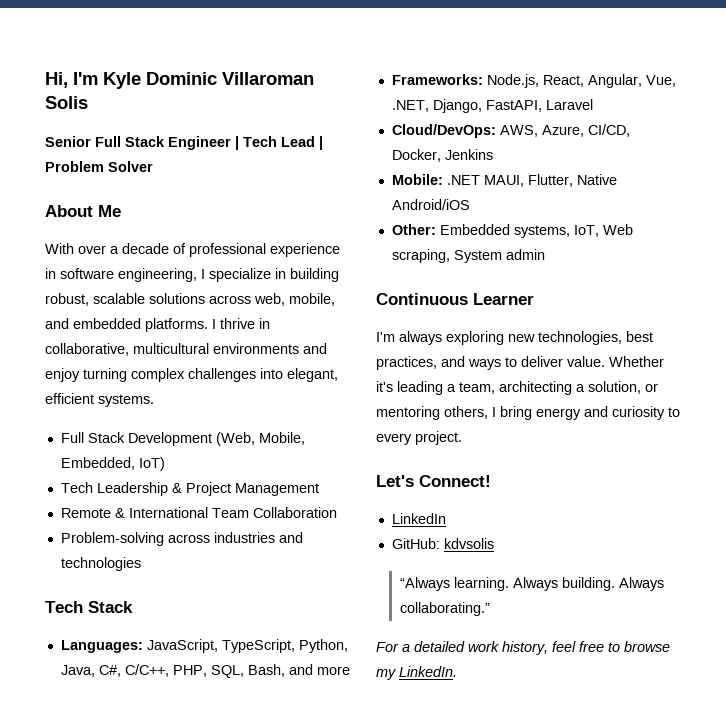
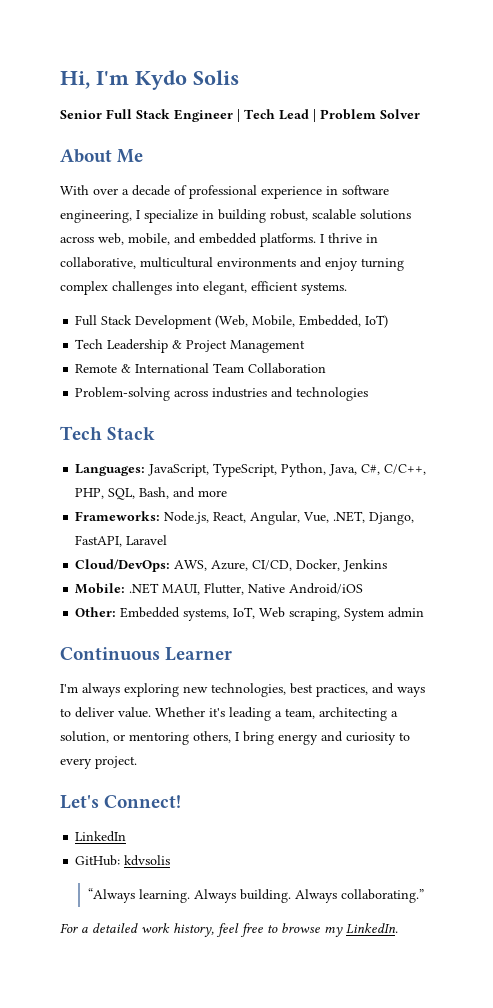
- Hi, I'm Kyle Dominic Villaroman Solis
+ Hi, I'm Kydo Solis

